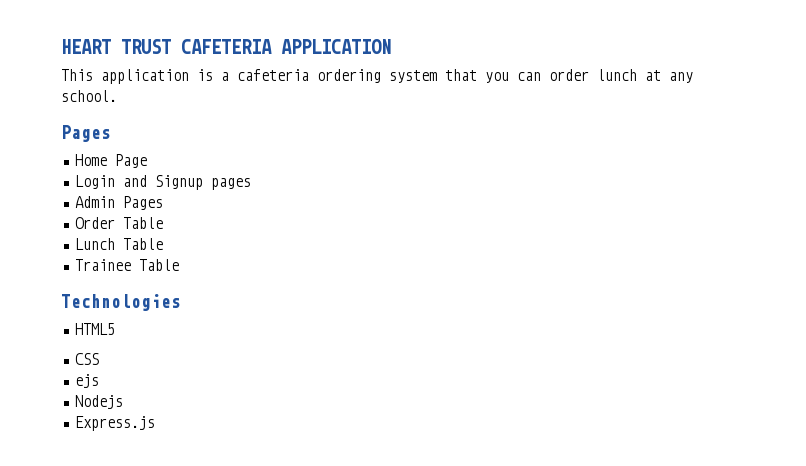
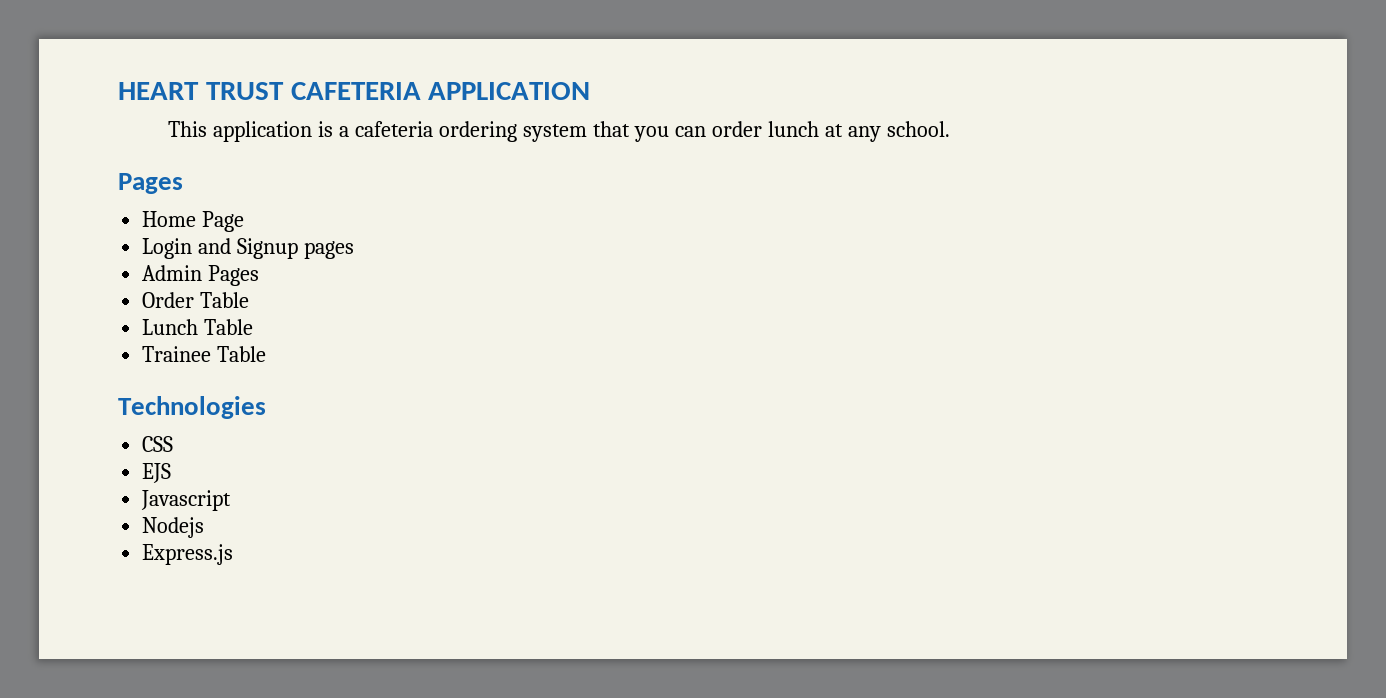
- HTML5
- ejs
+ EJS
+ Javascript

